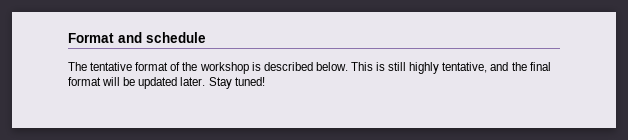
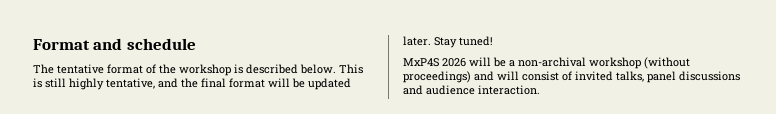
+ MxP4S 2026 will be a non-archival workshop (without proceedings) and will consist of invited talks, panel discussions and audience interaction.

